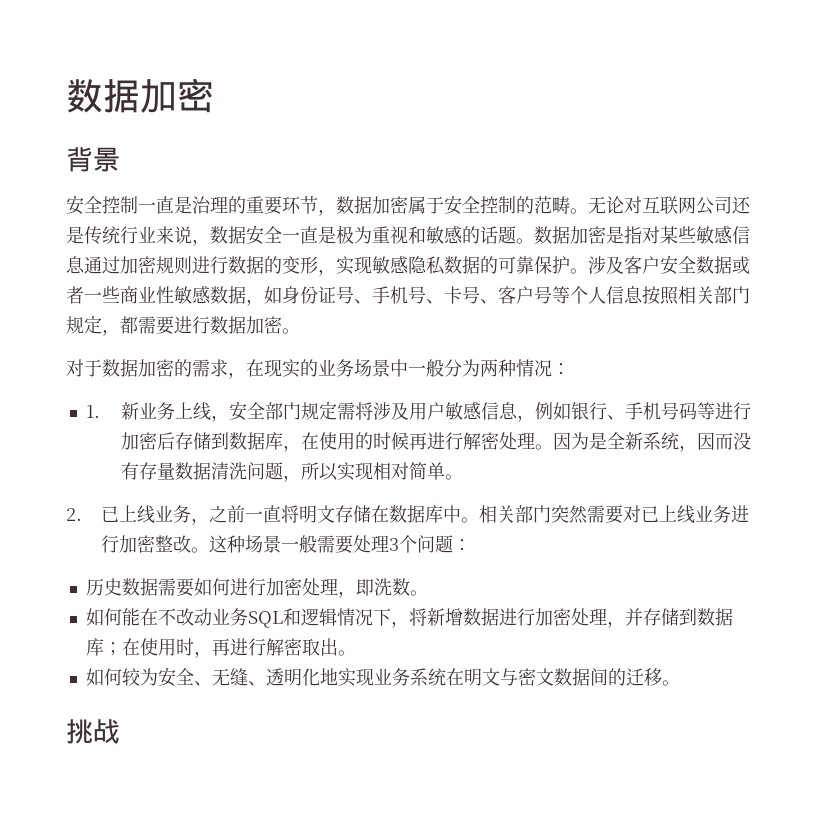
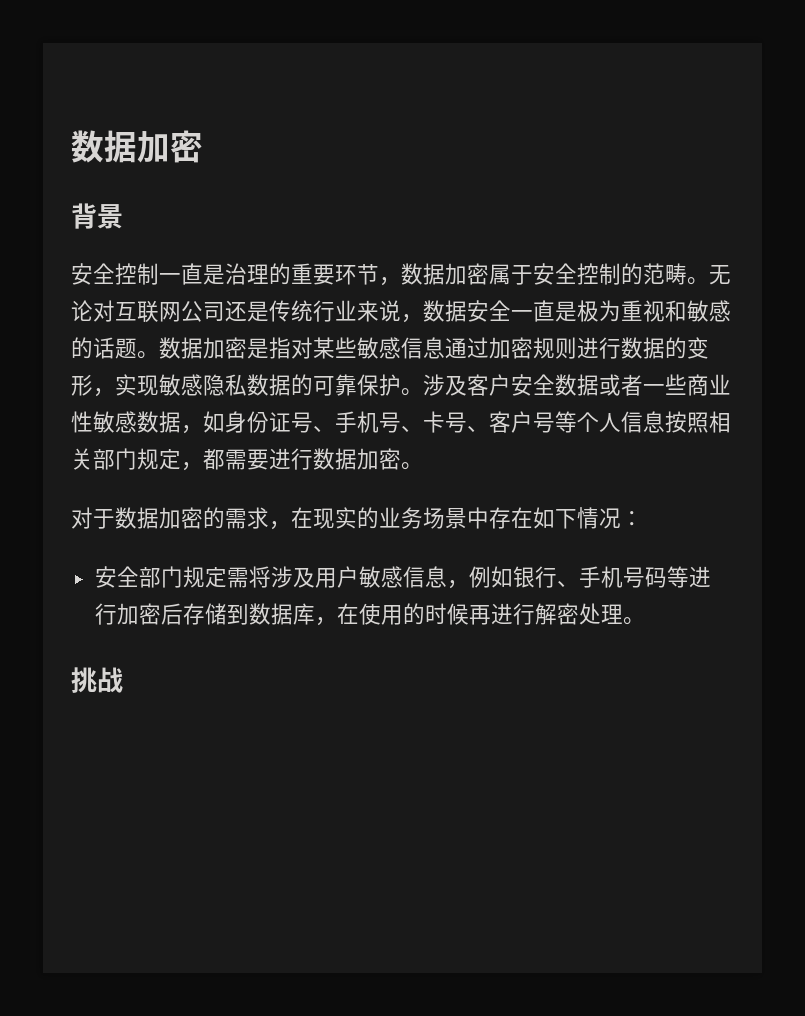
- 对于数据加密的需求，在现实的业务场景中一般分为两种情况：
+ 对于数据加密的需求，在现实的业务场景中存在如下情况：
- 1.新业务上线，安全部门规定需将涉及用户敏感信息，例如银行、手机号码等进行加密后存储到数据库，在使用的时候再进行解密处理。因为是全新系统，因而没有存量数据清洗问题，所以实现相对简单。
- 2.已上线业务，之前一直将明文存储在数据库中。相关部门突然需要对已上线业务进行加密整改。这种场景一般需要处理3个问题：
- 历史数据需要如何进行加密处理，即洗数。
- 如何能在不改动业务SQL和逻辑情况下，将新增数据进行加密处理，并存储到数据库；在使用时，再进行解密取出。
- 如何较为安全、无缝、透明化地实现业务系统在明文与密文数据间的迁移。
+ 安全部门规定需将涉及用户敏感信息，例如银行、手机号码等进行加密后存储到数据库，在使用的时候再进行解密处理。

